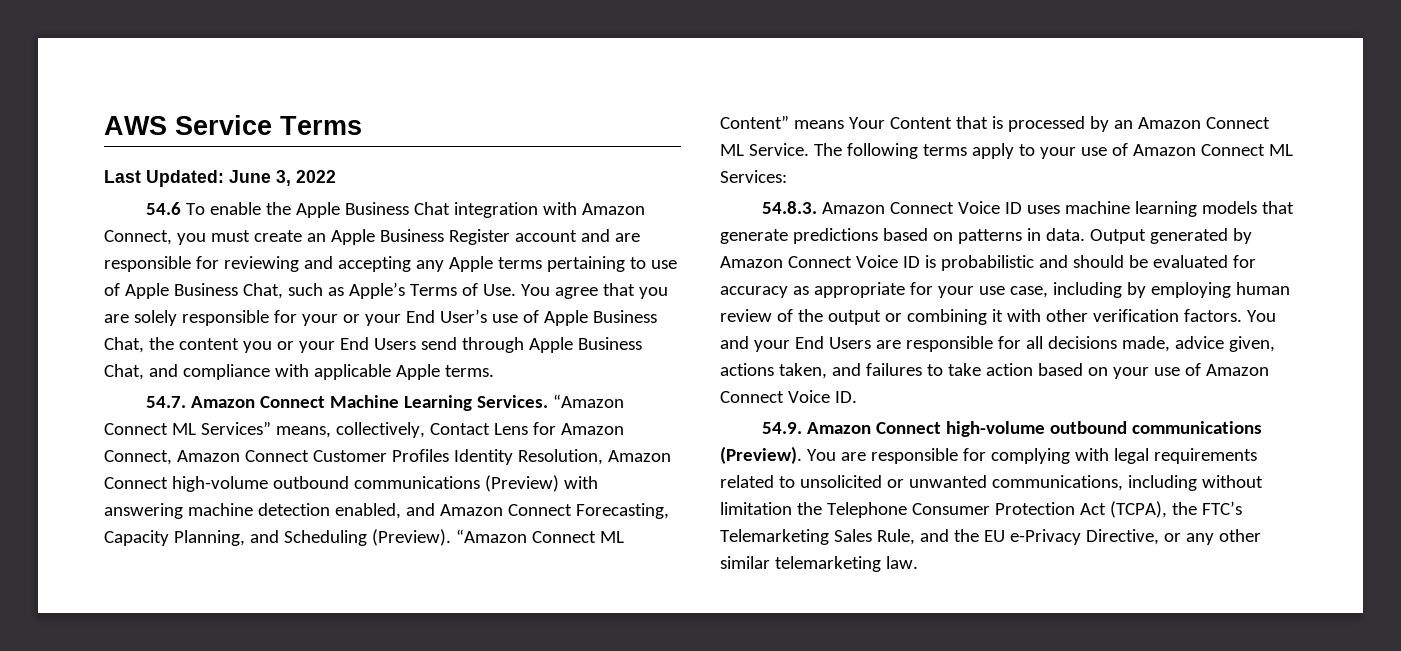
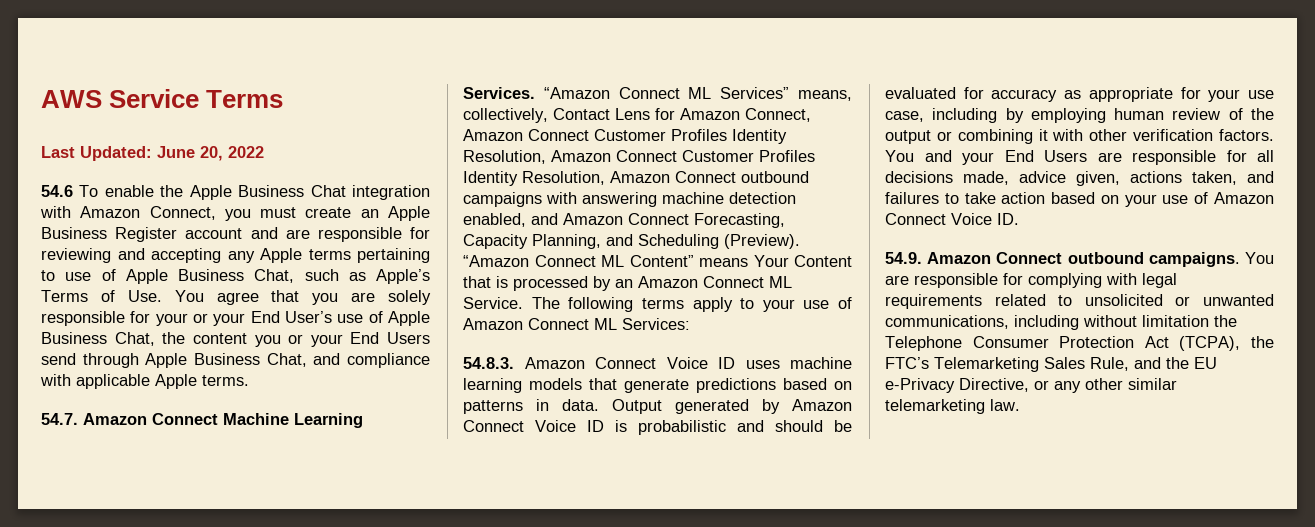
- Last Updated: June 3, 2022
+ Last Updated: June 20, 2022
- “Amazon Connect ML Services” means, collectively, Contact Lens for Amazon Connect, Amazon Connect Customer Profiles Identity Resolution, Amazon Connect high-volume outbound communications (Preview) with answering machine detection enabled, and Amazon Connect Forecasting, Capacity Planning, and Scheduling (Preview).
+ “Amazon Connect ML Services” means, collectively, Contact Lens for Amazon Connect, Amazon Connect Customer Profiles Identity Resolution, Amazon Connect Customer Profiles Identity Resolution, Amazon Connect outbound campaigns with answering machine detection enabled, and Amazon Connect Forecasting, Capacity Planning, and Scheduling (Preview).
- 54.9. Amazon Connect high-volume outbound communications (Preview).
+ 54.9. Amazon Connect outbound campaigns.

